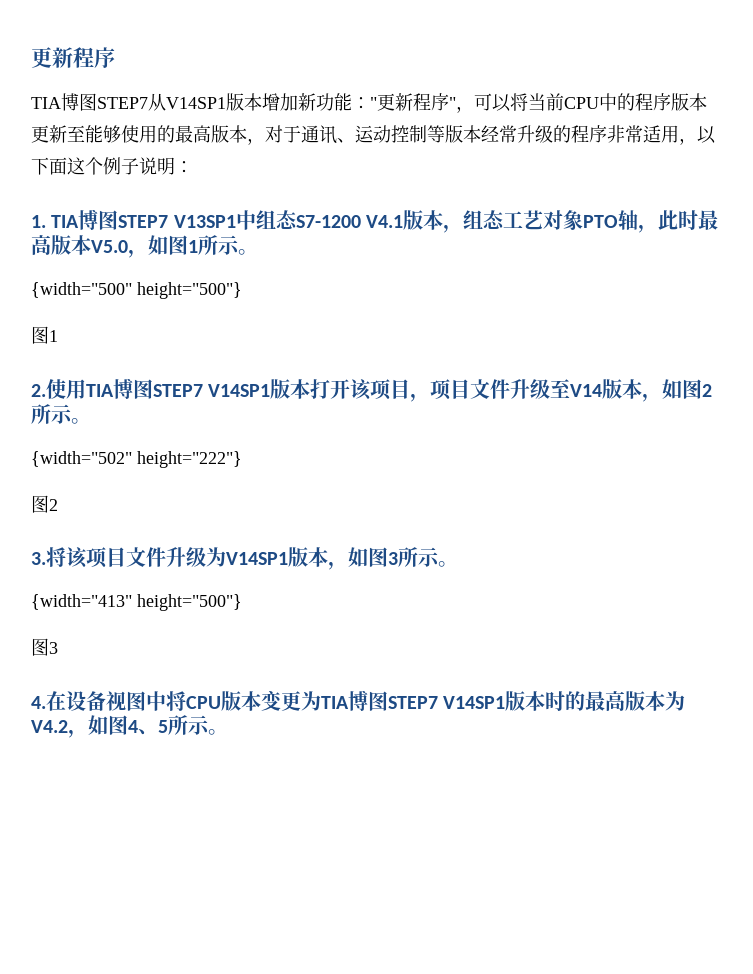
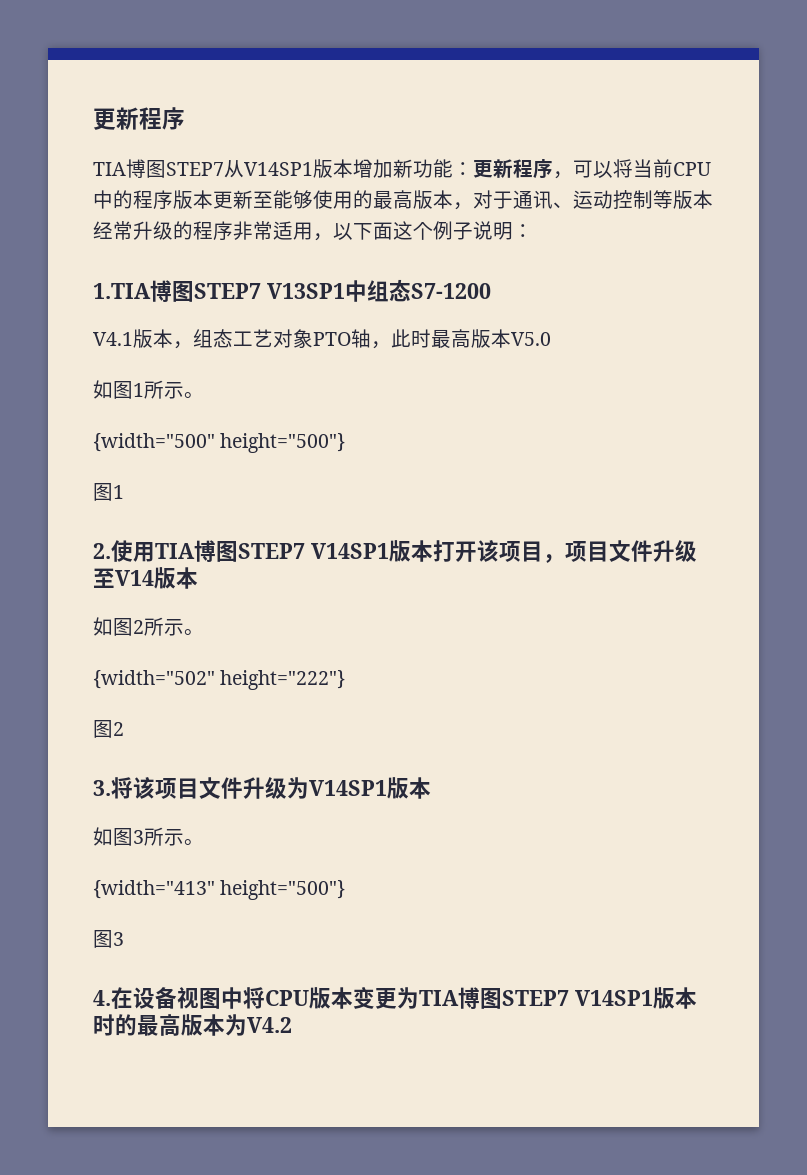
- TIA博图STEP7从V14SP1版本增加新功能："更新程序"，可以将当前CPU中的程序版本更新至能够使用的最高版本，对于通讯、运动控制等版本经常升级的程序非常适用，以下面这个例子说明：
+ TIA博图STEP7从V14SP1版本增加新功能：更新程序，可以将当前CPU中的程序版本更新至能够使用的最高版本，对于通讯、运动控制等版本经常升级的程序非常适用，以下面这个例子说明：
- 1. TIA博图STEP7 V13SP1中组态S7-1200 V4.1版本，组态工艺对象PTO轴，此时最高版本V5.0，如图1所示。
+ 1.TIA博图STEP7 V13SP1中组态S7-1200
+ V4.1版本，组态工艺对象PTO轴，此时最高版本V5.0
+ 如图1所示。
- 2.使用TIA博图STEP7 V14SP1版本打开该项目，项目文件升级至V14版本，如图2所示。
+ 2.使用TIA博图STEP7 V14SP1版本打开该项目，项目文件升级至V14版本
+ 如图2所示。
- 3.将该项目文件升级为V14SP1版本，如图3所示。
+ 3.将该项目文件升级为V14SP1版本
+ 如图3所示。
- 4.在设备视图中将CPU版本变更为TIA博图STEP7 V14SP1版本时的最高版本为V4.2，如图4、5所示。
+ 4.在设备视图中将CPU版本变更为TIA博图STEP7 V14SP1版本时的最高版本为V4.2

